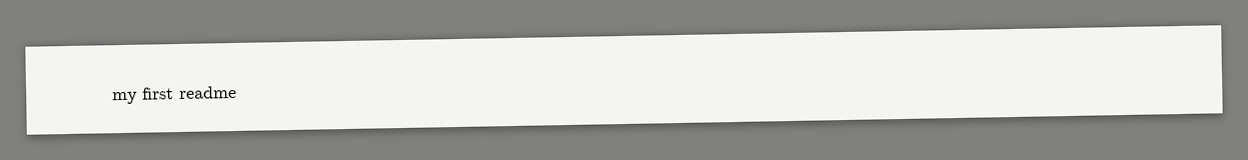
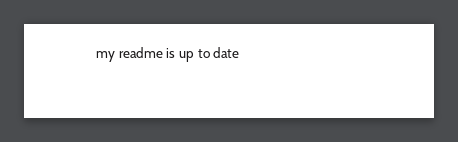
- my first readme
+ my readme is up to date

